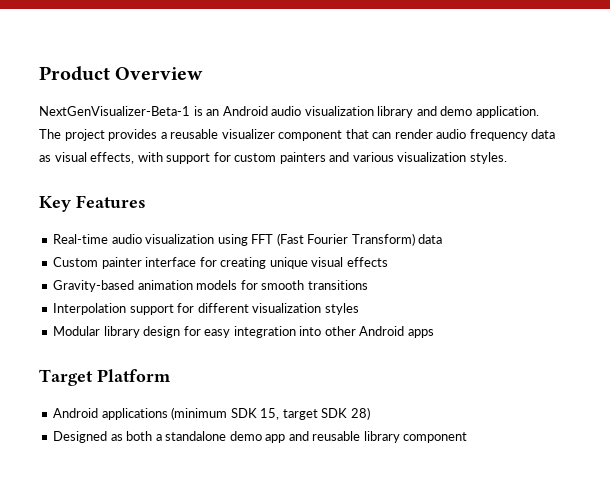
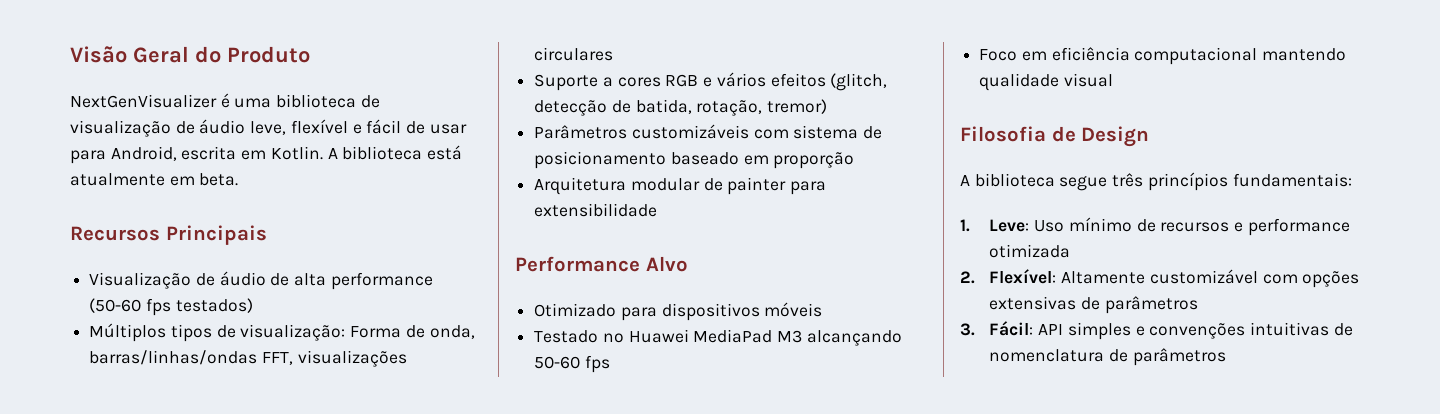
- Product Overview
- NextGenVisualizer-Beta-1 is an Android audio visualization library and demo application. The project provides a reusable visualizer component that can render audio frequency data as visual effects, with support for custom painters and various visualization styles.
- Key Features
- Real-time audio visualization using FFT (Fast Fourier Transform) data
- Custom painter interface for creating unique visual effects
- Gravity-based animation models for smooth transitions
- Interpolation support for different visualization styles
- Modular library design for easy integration into other Android apps
- Target Platform
- Android applications (minimum SDK 15, target SDK 28)
- Designed as both a standalone demo app and reusable library component
+ Visão Geral do Produto
+ NextGenVisualizer é uma biblioteca de visualização de áudio leve, flexível e fácil de usar para Android, escrita em Kotlin. A biblioteca está atualmente em beta.
+ Recursos Principais
+ Visualização de áudio de alta performance (50-60 fps testados)
+ Múltiplos tipos de visualização: Forma de onda, barras/linhas/ondas FFT, visualizações circulares
+ Suporte a cores RGB e vários efeitos (glitch, detecção de batida, rotação, tremor)
+ Parâmetros customizáveis com sistema de posicionamento baseado em proporção
+ Arquitetura modular de painter para extensibilidade
+ Performance Alvo
+ Otimizado para dispositivos móveis
+ Testado no Huawei MediaPad M3 alcançando 50-60 fps
+ Foco em eficiência computacional mantendo qualidade visual
+ Filosofia de Design
+ A biblioteca segue três princípios fundamentais:
+ 1. Leve: Uso mínimo de recursos e performance otimizada
+ 2. Flexível: Altamente customizável com opções extensivas de parâmetros
+ 3. Fácil: API simples e convenções intuitivas de nomenclatura de parâmetros

